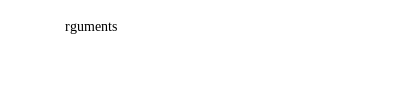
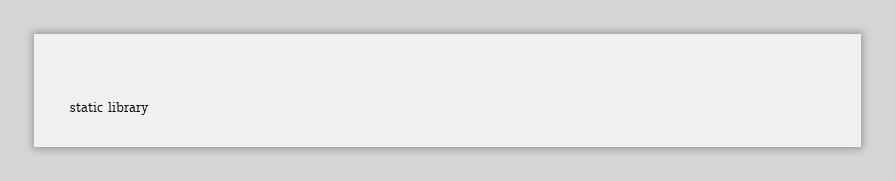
- rguments
+ static library

